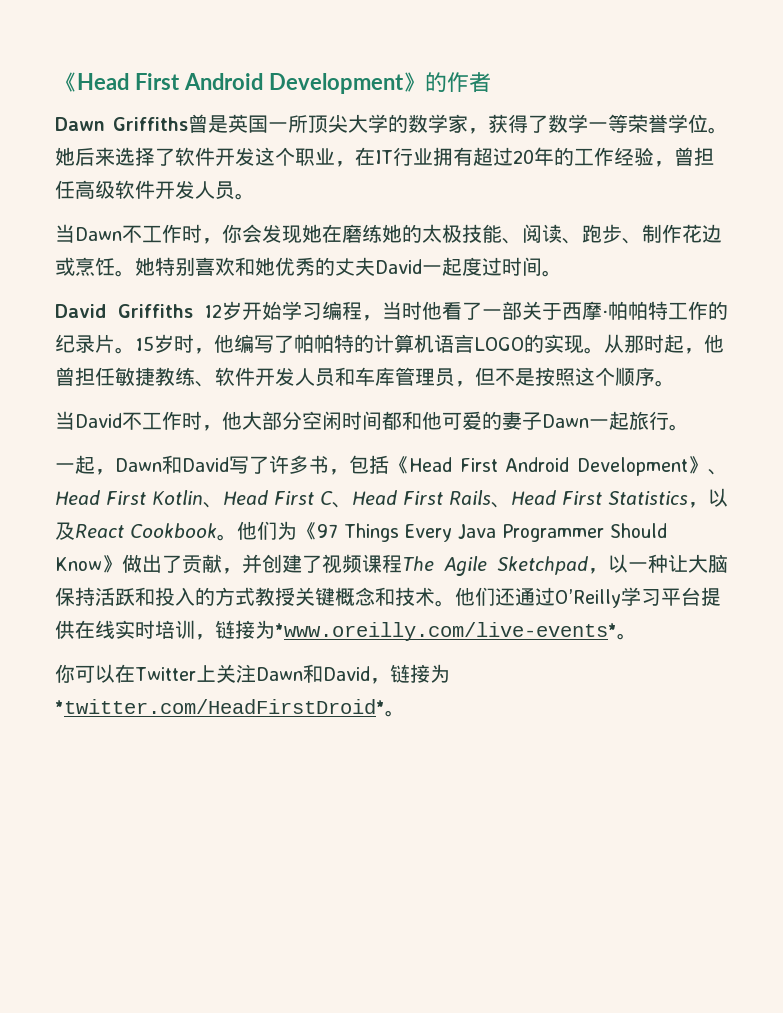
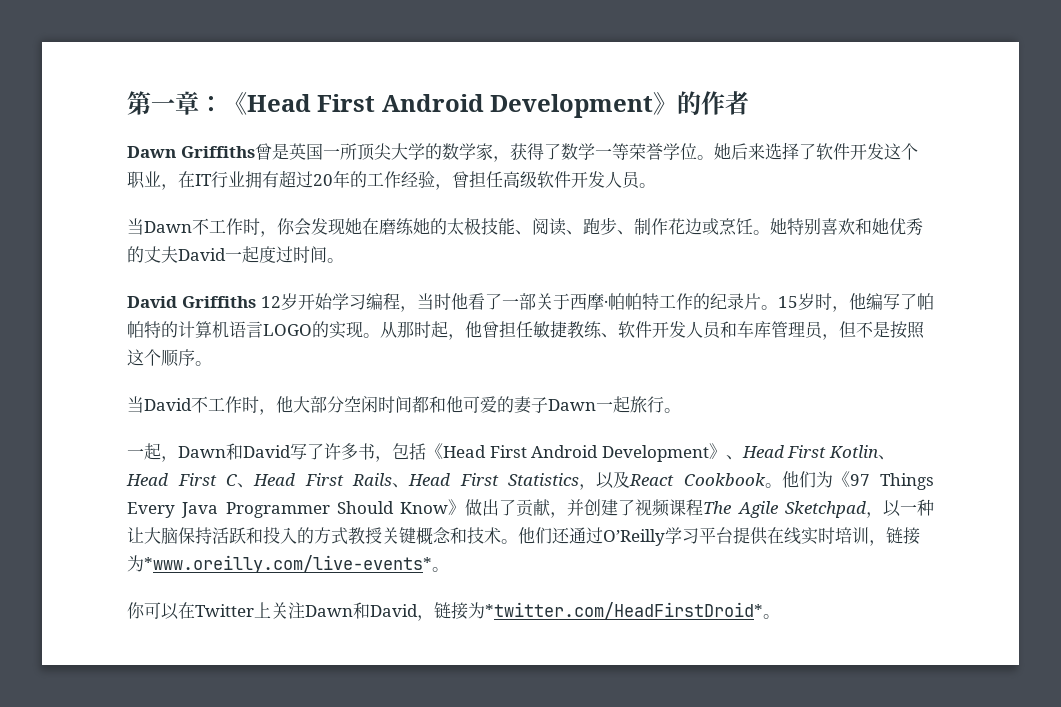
- 《Head First Android Development》的作者
+ 第一章：《Head First Android Development》的作者

